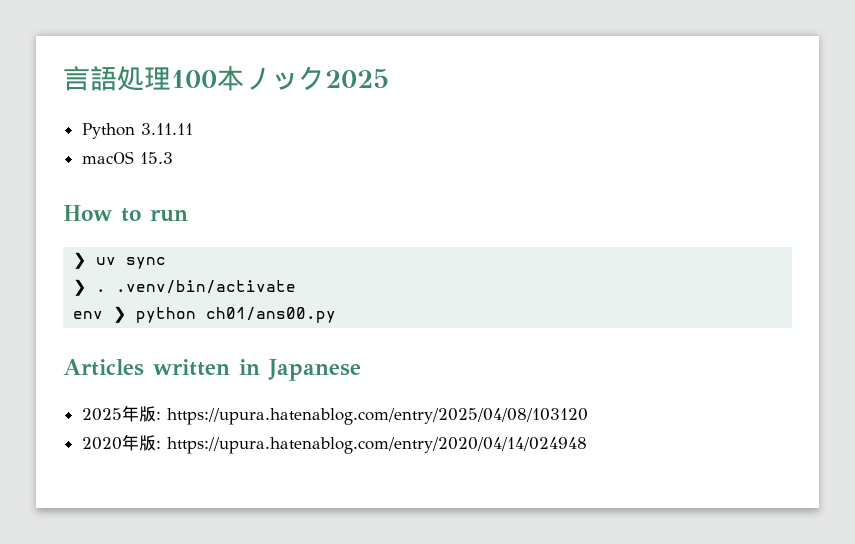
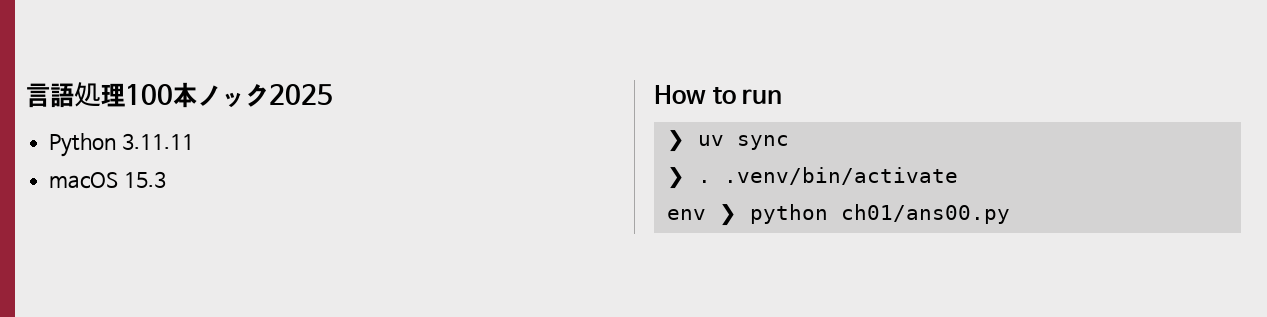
- Articles written in Japanese
- 2025年版: https://upura.hatenablog.com/entry/2025/04/08/103120
- 2020年版: https://upura.hatenablog.com/entry/2020/04/14/024948

